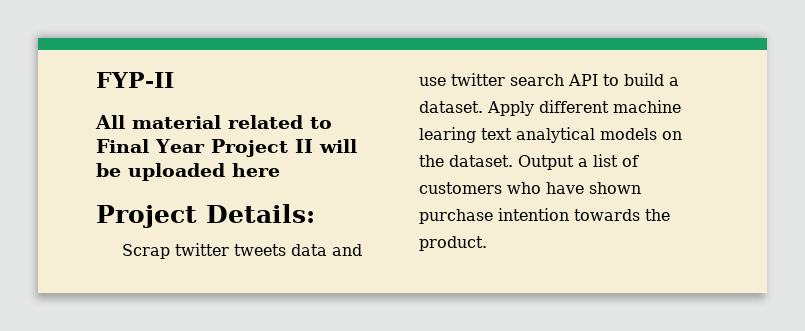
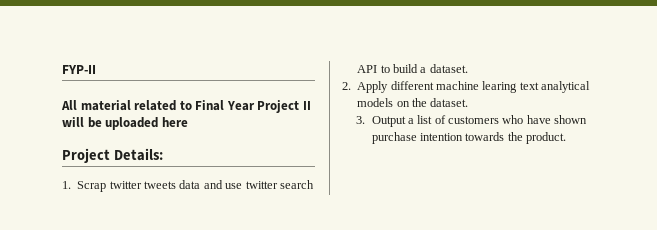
- Scrap twitter tweets data and use twitter search API to build a dataset. Apply different machine learing text analytical models on the dataset. Output a list of customers who have shown purchase intention towards the product.
+ 1. Scrap twitter tweets data and use twitter search API to build a dataset.
+ 2. Apply different machine learing text analytical models on the dataset.
+ 3. Output a list of customers who have shown purchase intention towards the product.

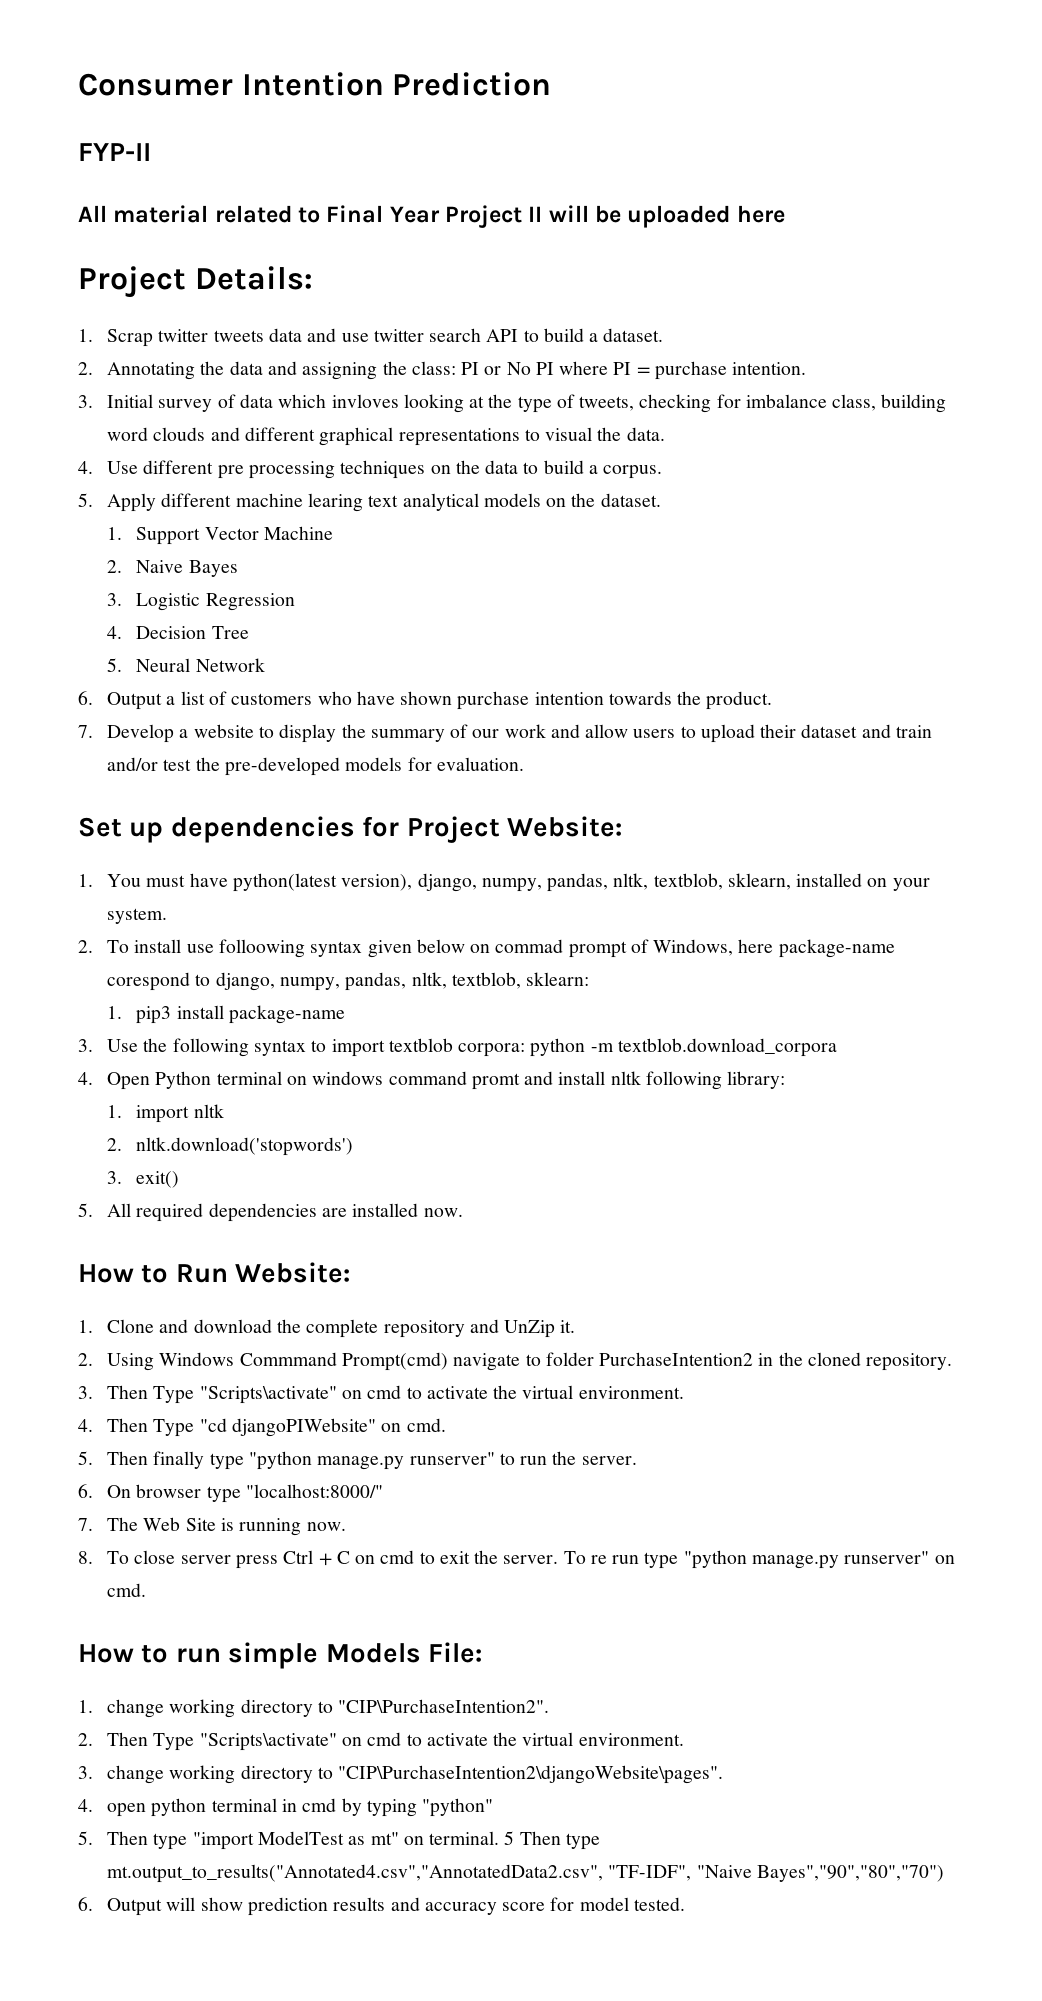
+ Consumer Intention Prediction
- 2. Apply different machine learing text analytical models on the dataset.
+ 2. Annotating the data and assigning the class: PI or No PI where PI = purchase intention.
+ 3. Initial survey of data which invloves looking at the type of tweets, checking for imbalance class, building word clouds and different graphical representations to visual the data.
+ 4. Use different pre processing techniques on the data to build a corpus.
+ 5. Apply different machine learing text analytical models on the dataset.
- 3. Output a list of customers who have shown purchase intention towards the product.
+ 1. Support Vector Machine
+ 2. Naive Bayes
+ 3. Logistic Regression
+ 4. Decision Tree
+ 5. Neural Network
+ 6. Output a list of customers who have shown purchase intention towards the product.
+ 7. Develop a website to display the summary of our work and allow users to upload their dataset and train and/or test the pre-developed models for evaluation.
+ Set up dependencies for Project Website:
+ 1. You must have python(latest version), django, numpy, pandas, nltk, textblob, sklearn, installed on your system.
+ 2. To install use folloowing syntax given below on commad prompt of Windows, here package-name corespond to django, numpy, pandas, nltk, textblob, sklearn:
+ 1. pip3 install package-name
+ 3. Use the following syntax to import textblob corpora: python -m textblob.download_corpora
+ 4. Open Python terminal on windows command promt and install nltk following library:
+ 1. import nltk
+ 2. nltk.download('stopwords')
+ 3. exit()
+ 5. All required dependencies are installed now.
+ How to Run Website:
+ 1. Clone and download the complete repository and UnZip it.
+ 2. Using Windows Commmand Prompt(cmd) navigate to folder PurchaseIntention2 in the cloned repository.
+ 3. Then Type "Scripts\activate" on cmd to activate the virtual environment.
+ 4. Then Type "cd djangoPIWebsite" on cmd.
+ 5. Then finally type "python manage.py runserver" to run the server.
+ 6. On browser type "localhost:8000/"
+ 7. The Web Site is running now.
+ 8. To close server press Ctrl + C on cmd to exit the server. To re run type "python manage.py runserver" on cmd.
+ How to run simple Models File:
+ 1. change working directory to "CIP\PurchaseIntention2".
+ 2. Then Type "Scripts\activate" on cmd to activate the virtual environment.
+ 3. change working directory to "CIP\PurchaseIntention2\djangoWebsite\pages".
+ 4. open python terminal in cmd by typing "python"
+ 5. Then type "import ModelTest as mt" on terminal. 5 Then type mt.output_to_results("Annotated4.csv","AnnotatedData2.csv", "TF-IDF", "Naive Bayes","90","80","70")
+ 6. Output will show prediction results and accuracy score for model tested.

